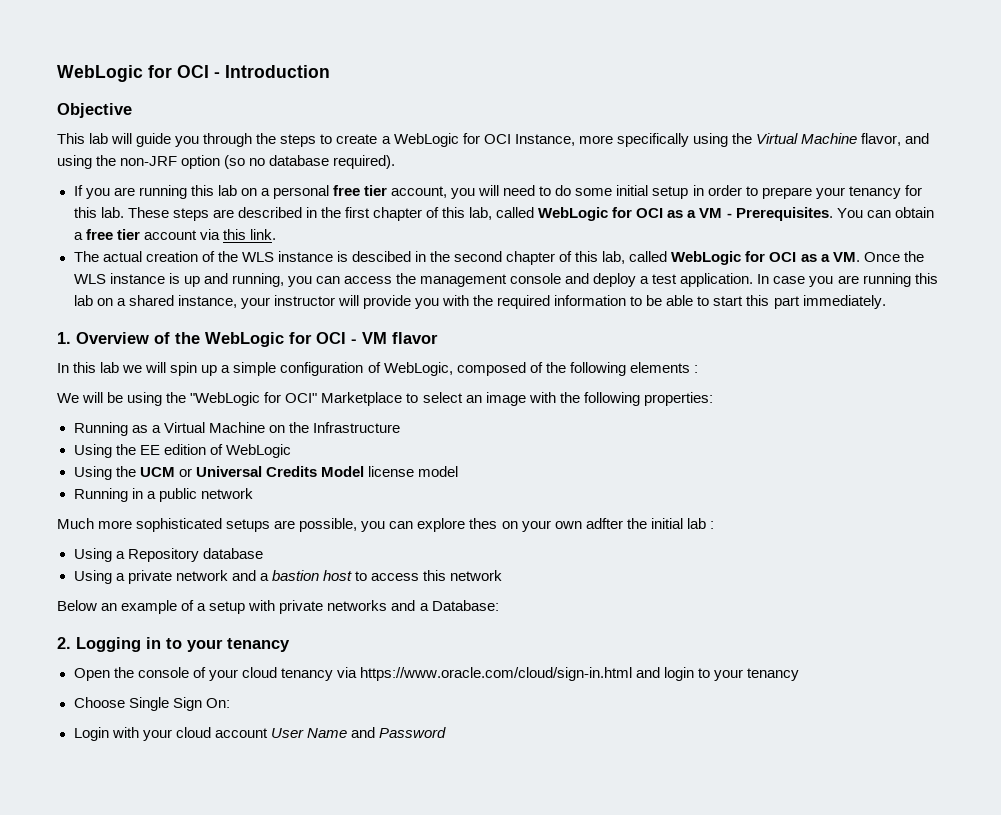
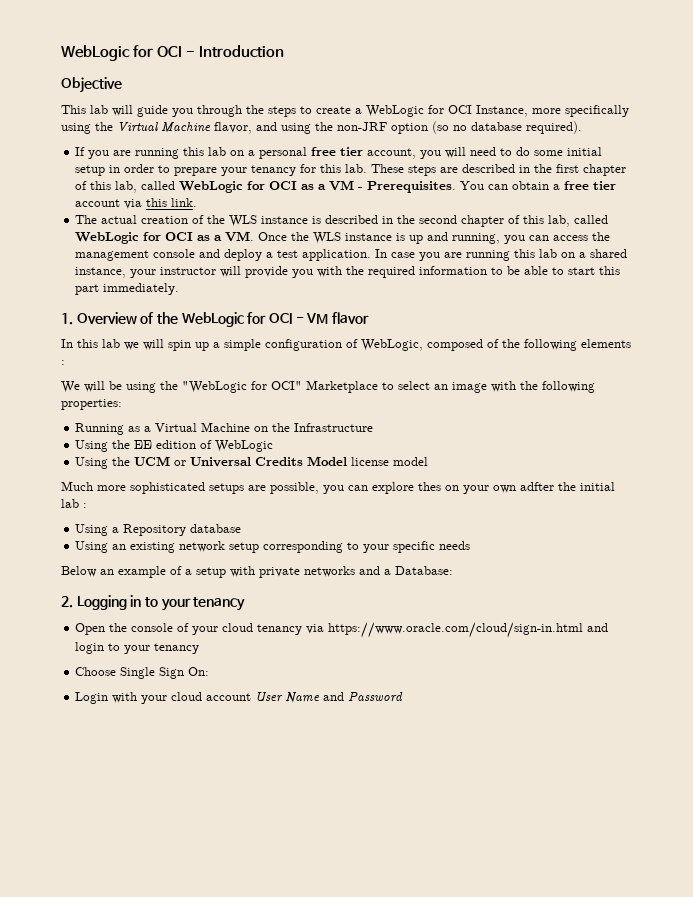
- The actual creation of the WLS instance is descibed in the second chapter of this lab, called WebLogic for OCI as a VM. Once the WLS instance is up and running, you can access the management console and deploy a test application.
+ The actual creation of the WLS instance is described in the second chapter of this lab, called WebLogic for OCI as a VM. Once the WLS instance is up and running, you can access the management console and deploy a test application.
- Running in a public network
- Using a private network and a bastion host to access this network
+ Using an existing network setup corresponding to your specific needs

